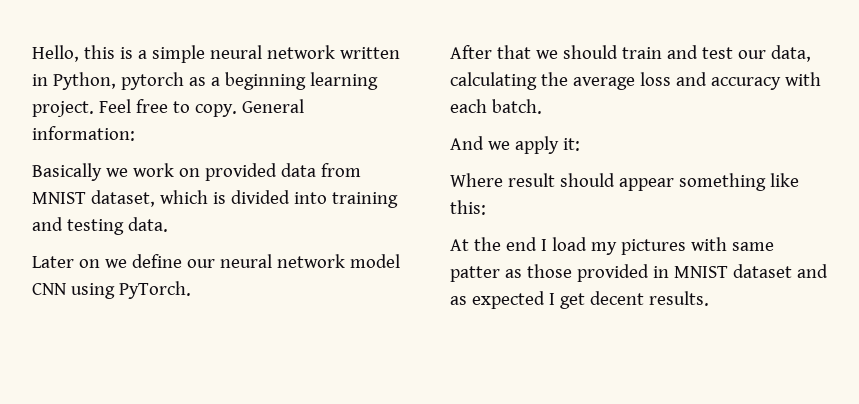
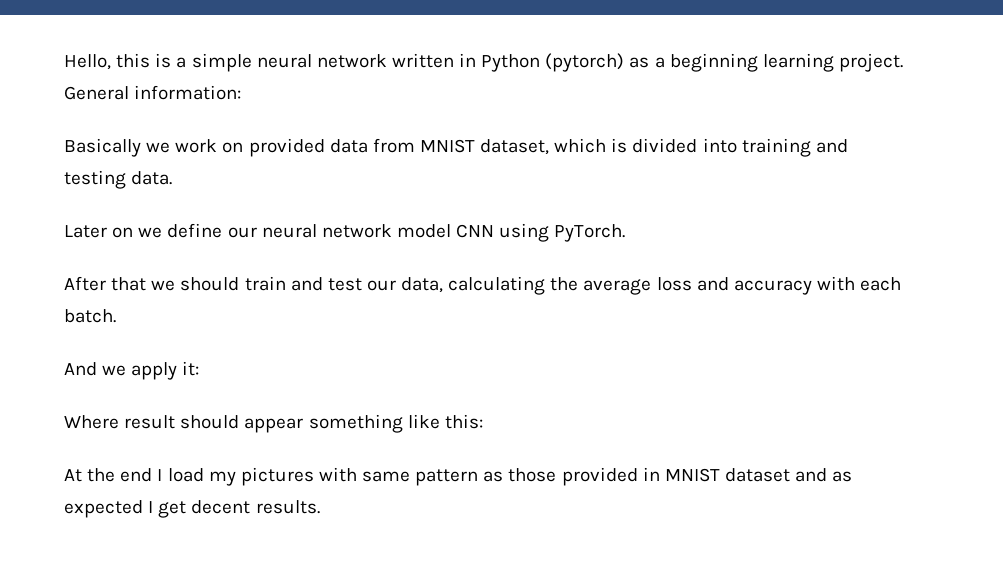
- Hello, this is a simple neural network written in Python, pytorch as a beginning learning project.
+ Hello, this is a simple neural network written in Python (pytorch) as a beginning learning project.
- Feel free to copy.
- At the end I load my pictures with same patter as those provided in MNIST dataset and as expected I get decent results.
+ At the end I load my pictures with same pattern as those provided in MNIST dataset and as expected I get decent results.

